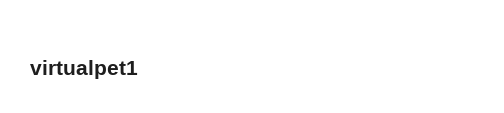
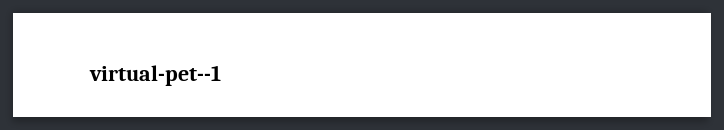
- virtualpet1
+ virtual-pet--1

